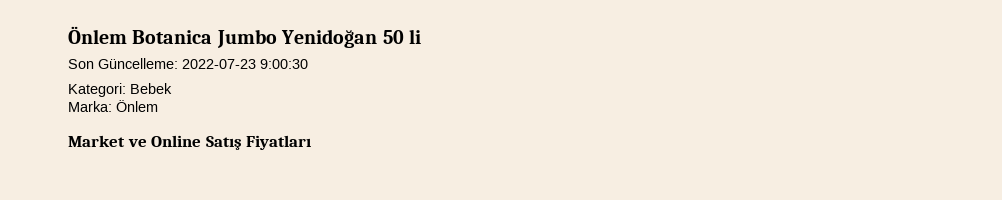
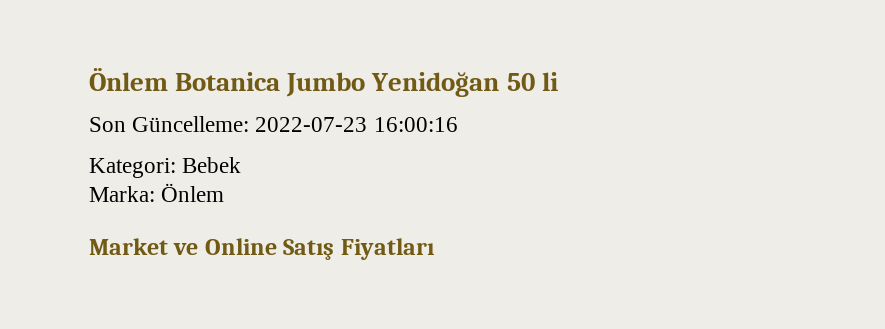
- Son Güncelleme: 2022-07-23 9:00:30
+ Son Güncelleme: 2022-07-23 16:00:16

